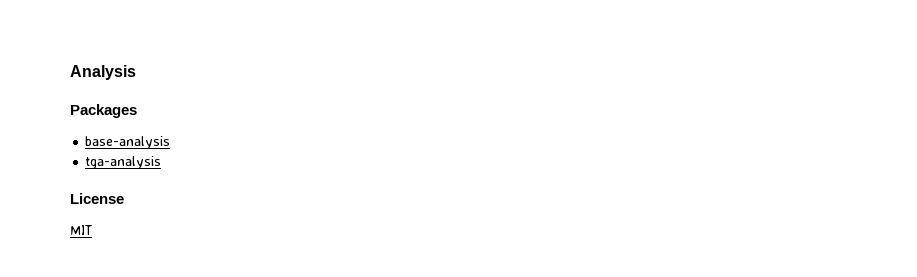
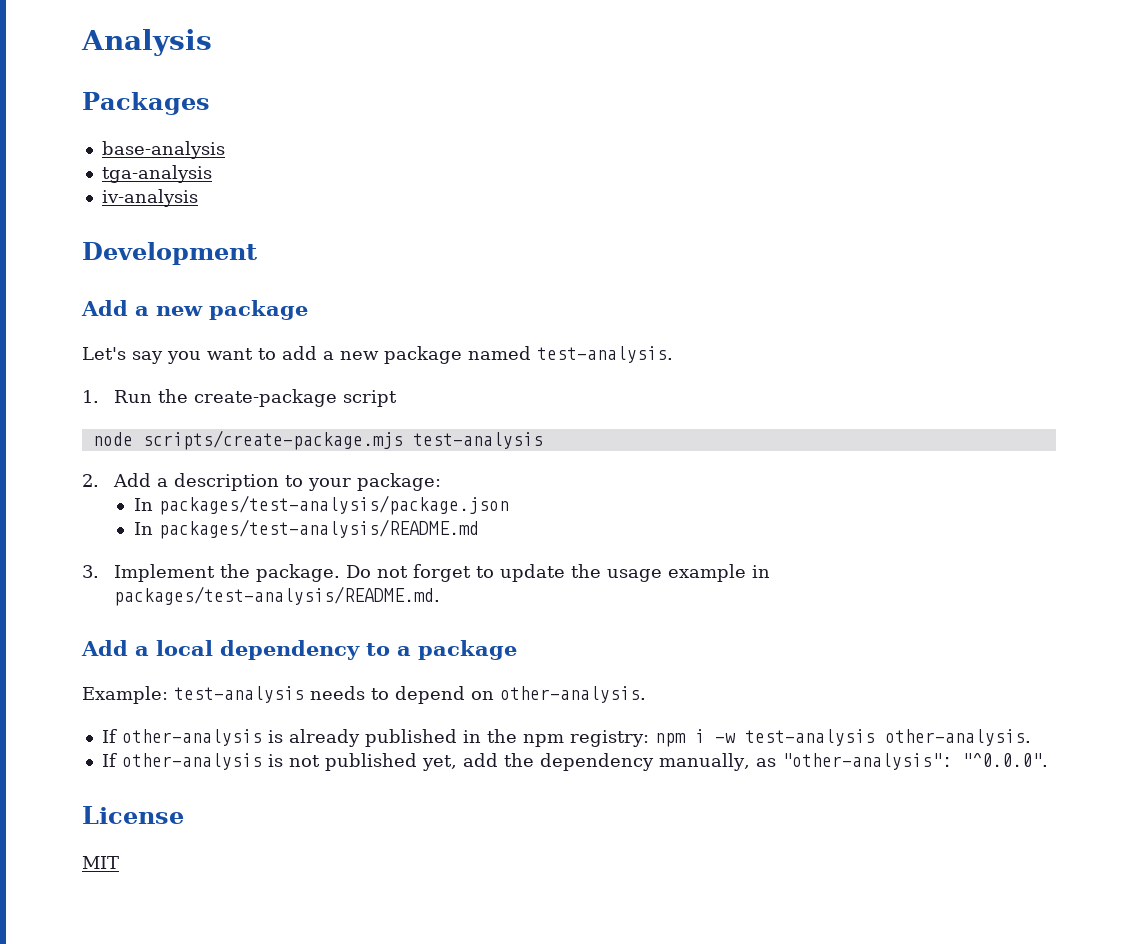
+ iv-analysis
+ Development
+ Add a new package
+ Let's say you want to add a new package named test-analysis.
+ 1. Run the create-package script
+ node scripts/create-package.mjs test-analysis
+ 2. Add a description to your package:
+ In packages/test-analysis/package.json
+ In packages/test-analysis/README.md
+ 3. Implement the package. Do not forget to update the usage example in packages/test-analysis/README.md.
+ Add a local dependency to a package
+ Example: test-analysis needs to depend on other-analysis.
+ If other-analysis is already published in the npm registry: npm i -w test-analysis other-analysis.
+ If other-analysis is not published yet, add the dependency manually, as "other-analysis": "^0.0.0".

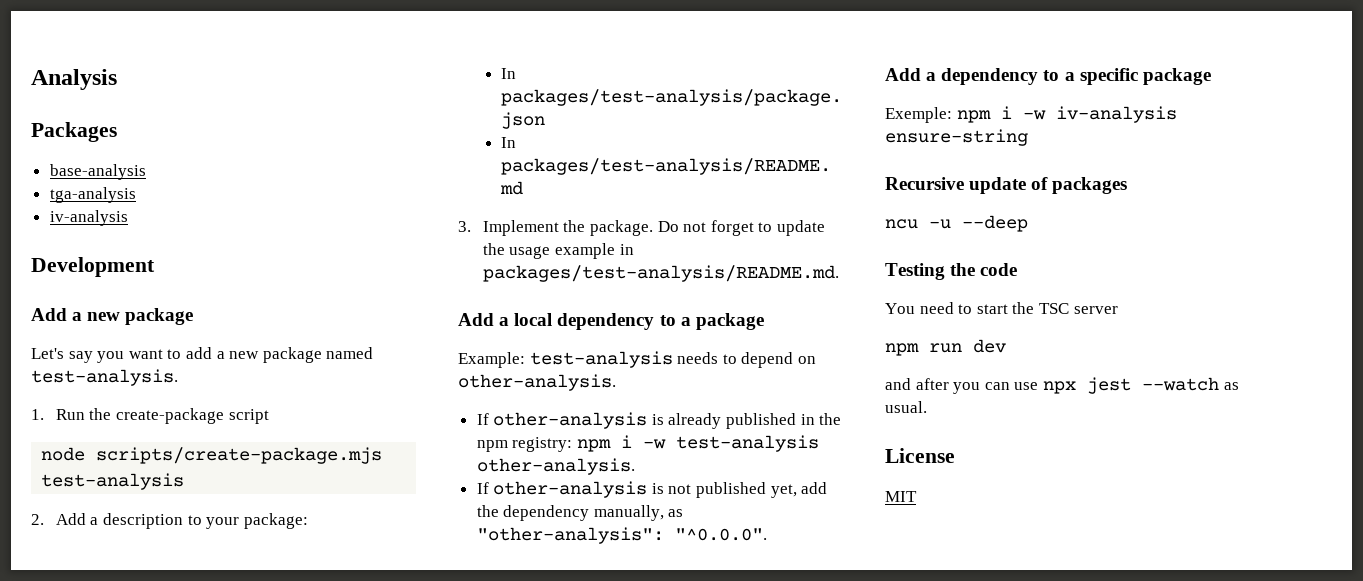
+ Add a dependency to a specific package
+ Exemple: npm i -w iv-analysis ensure-string
+ Recursive update of packages
+ ncu -u --deep
+ Testing the code
+ You need to start the TSC server
+ npm run dev
+ and after you can use npx jest --watch as usual.

